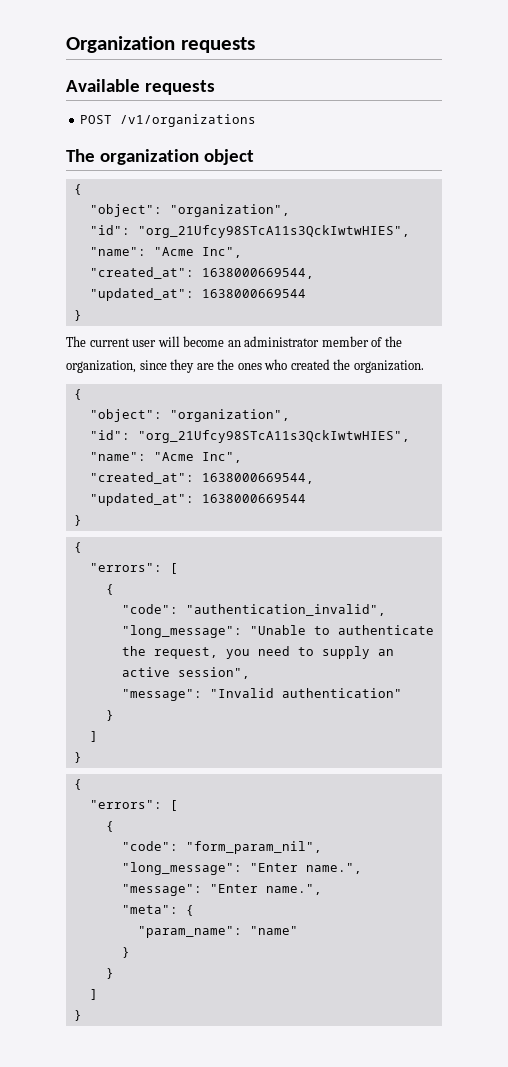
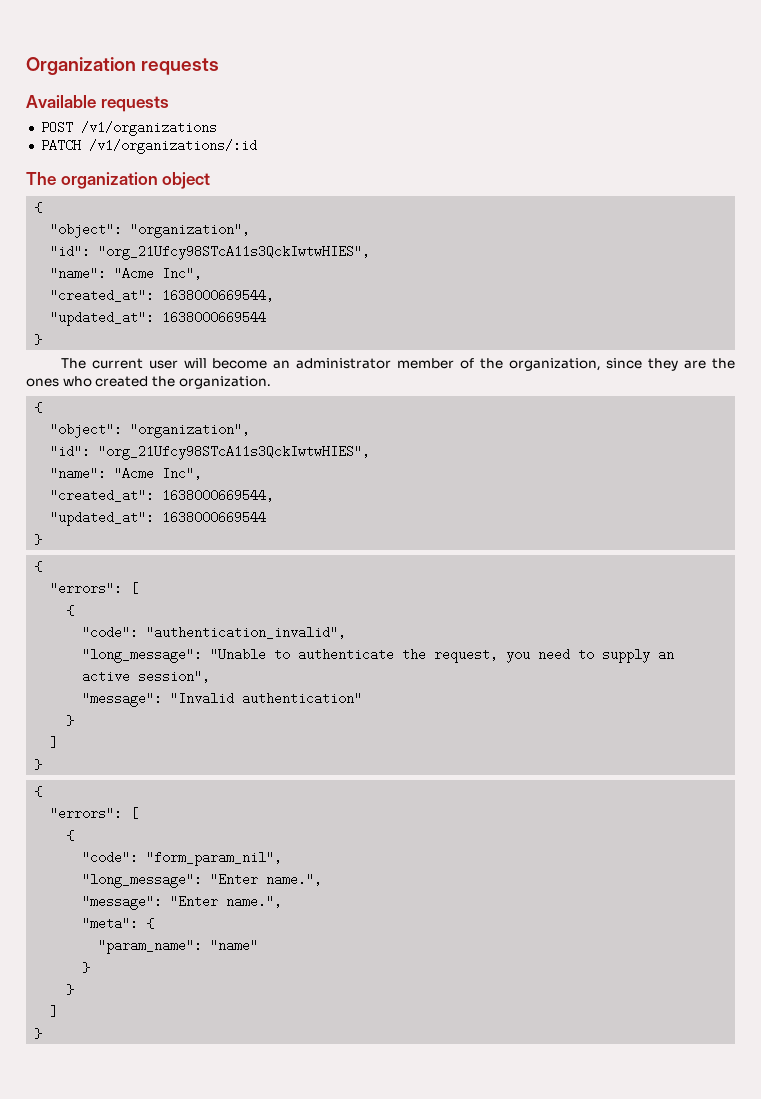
+ PATCH /v1/organizations/:id

